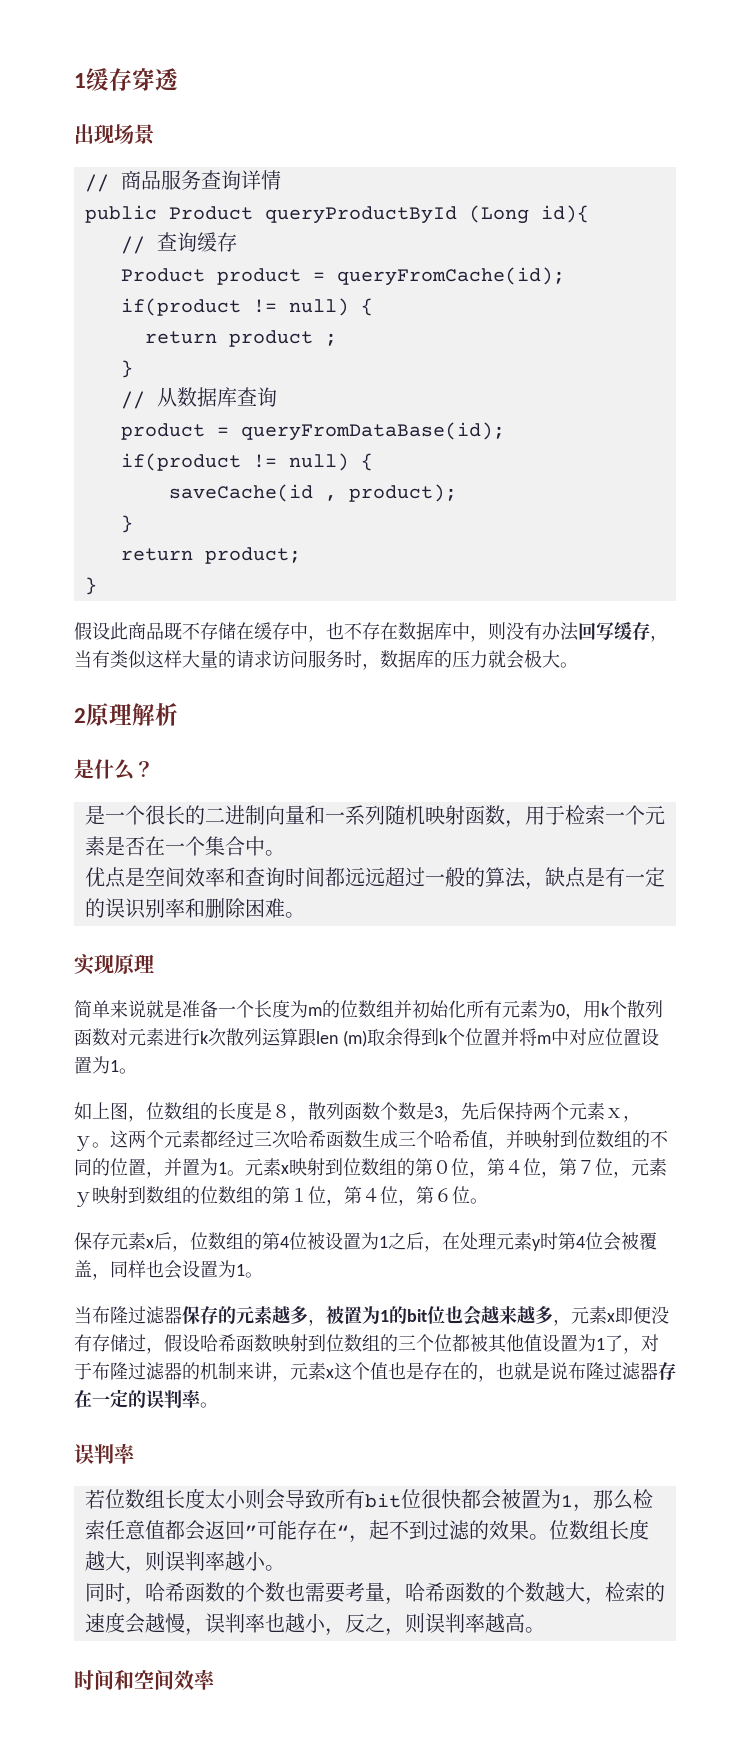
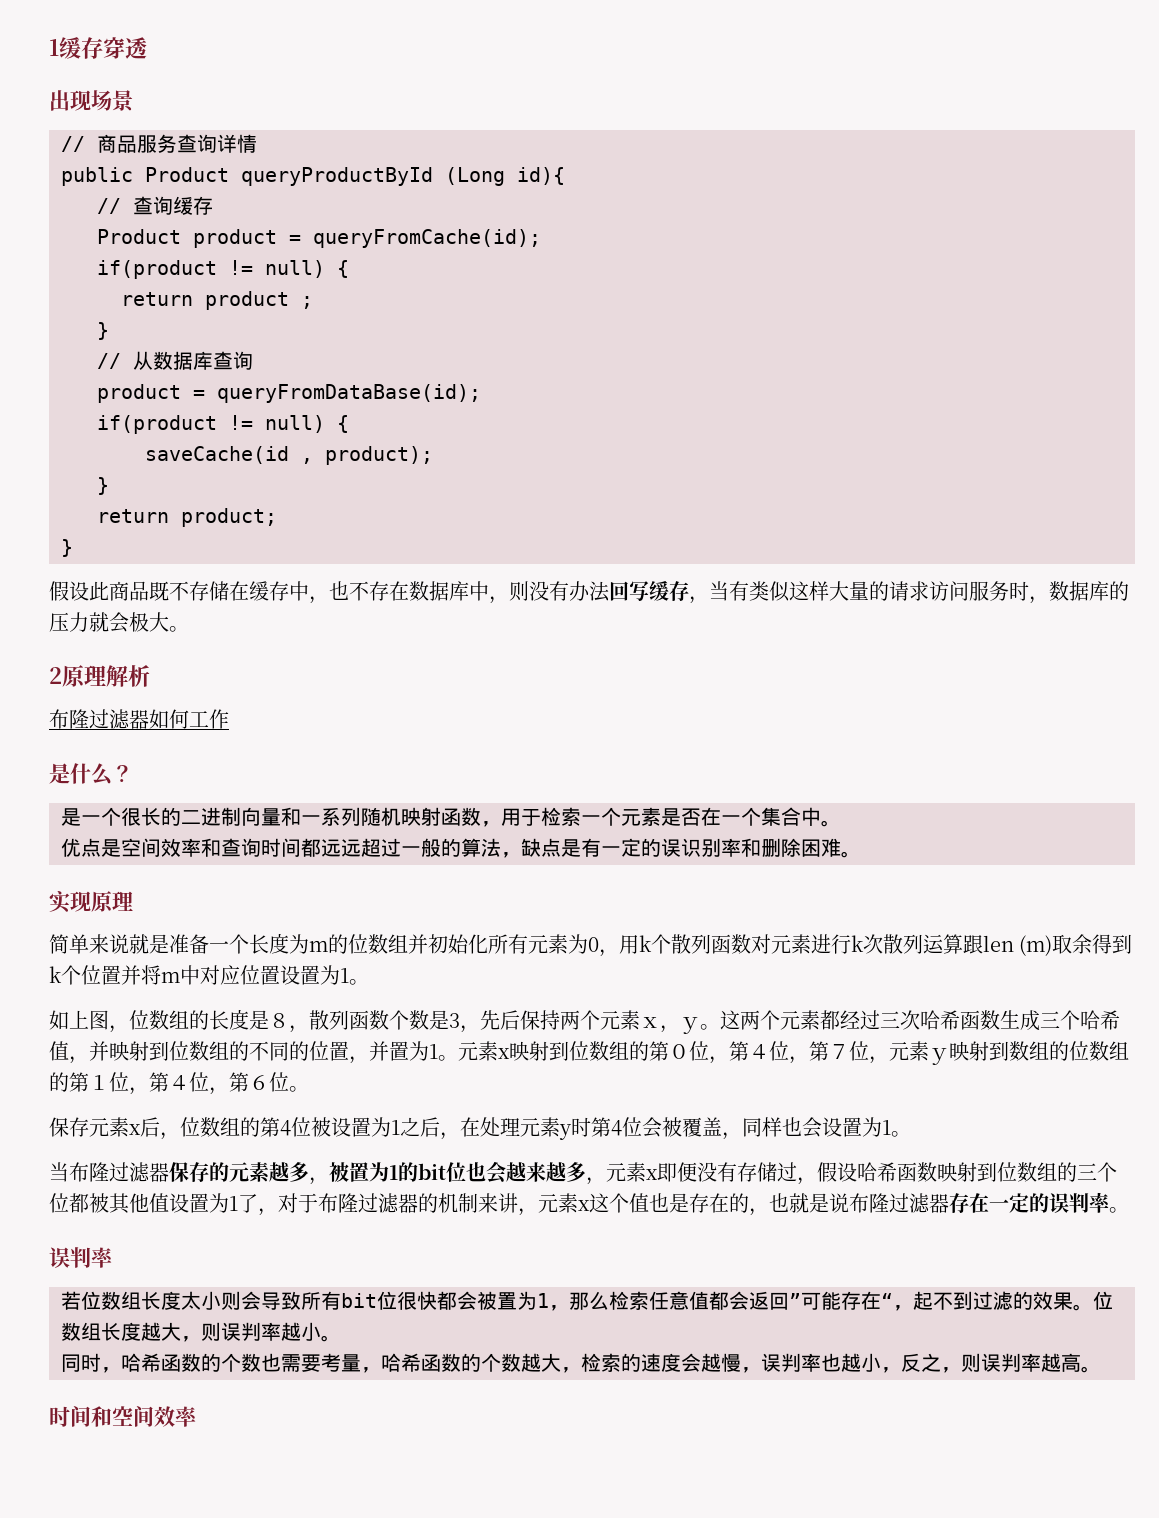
+ 布隆过滤器如何工作

